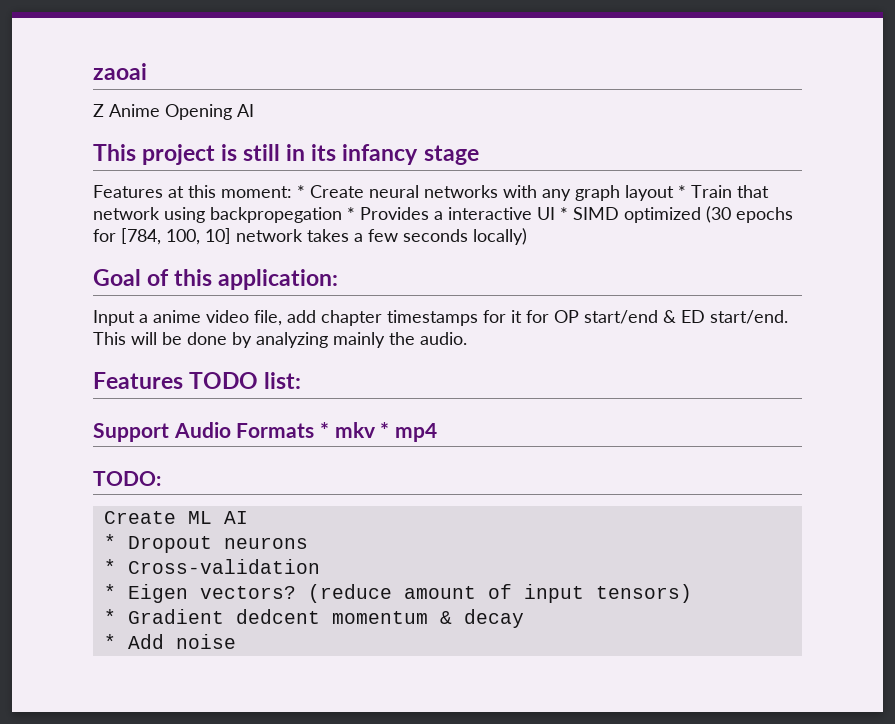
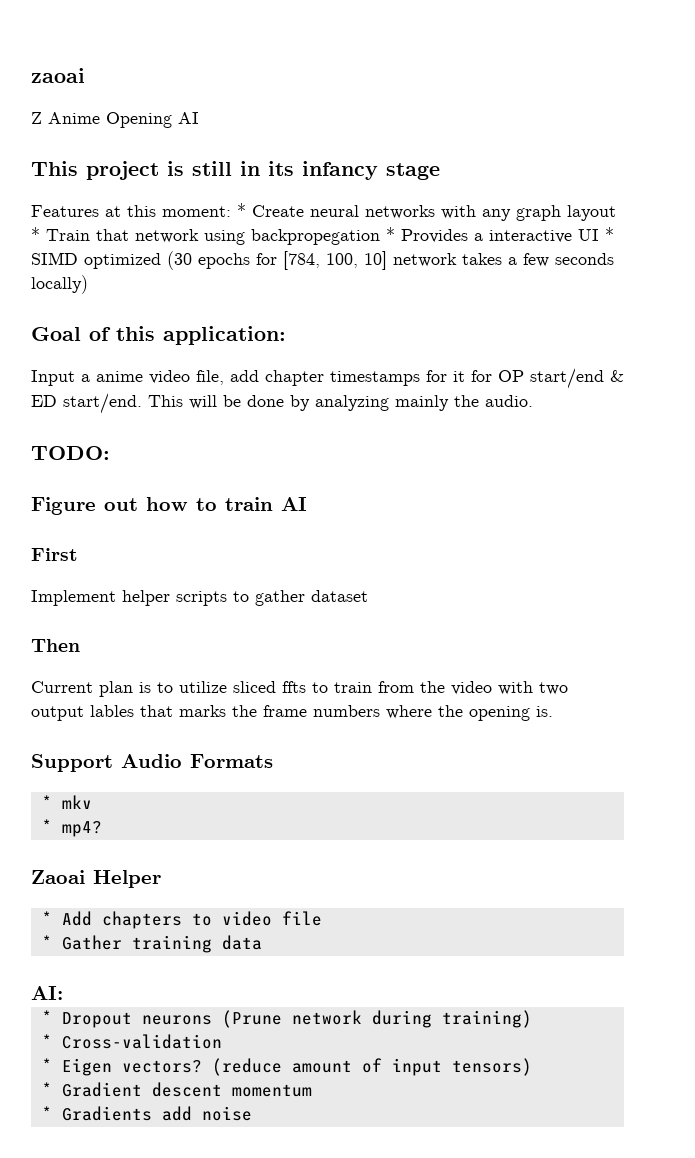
- Features TODO list:
+ TODO:
+ Figure out how to train AI
+ First
+ Implement helper scripts to gather dataset
+ Then
+ Current plan is to utilize sliced ffts to train from the video with two output lables that marks the frame numbers where the opening is.
- Support Audio Formats * mkv * mp4
- TODO:
- Create ML AI
+ Support Audio Formats
+ * mkv
+ * mp4?
+ Zaoai Helper
+ * Add chapters to video file
+ * Gather training data
+ AI:
- * Dropout neurons
+ * Dropout neurons (Prune network during training)
- * Gradient dedcent momentum & decay
- * Add noise
+ * Gradient descent momentum
+ * Gradients add noise

